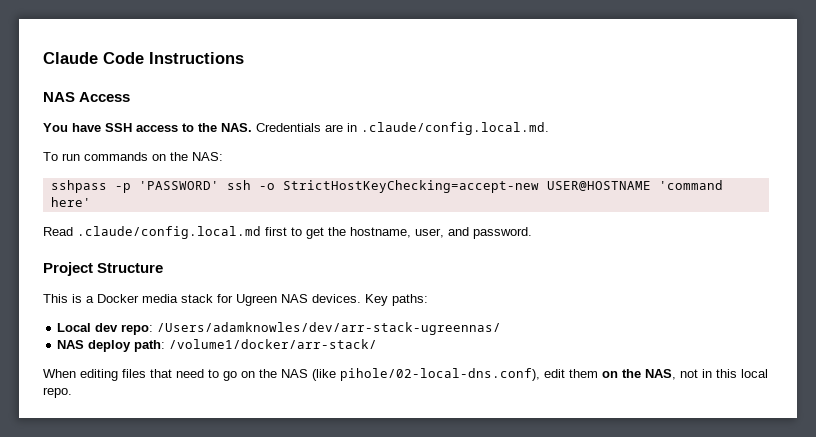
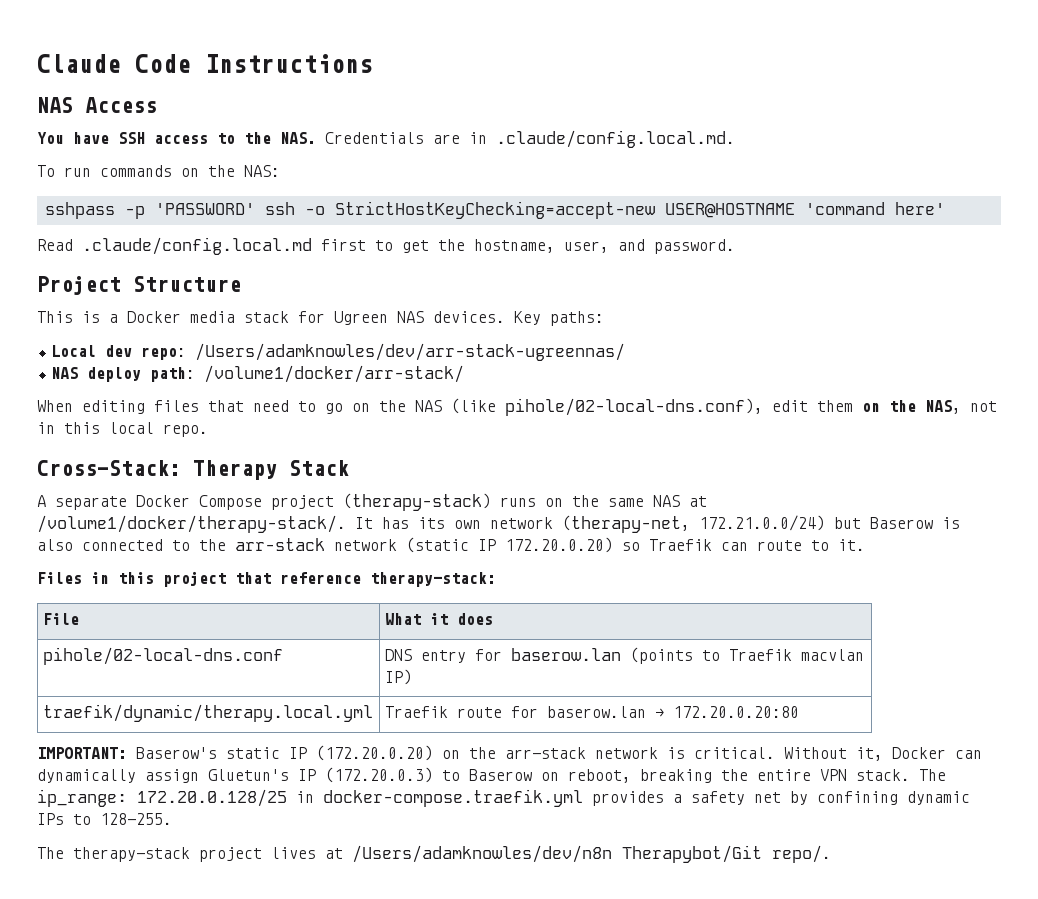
+ Cross-Stack: Therapy Stack
+ A separate Docker Compose project (therapy-stack) runs on the same NAS at /volume1/docker/therapy-stack/. It has its own network (therapy-net, 172.21.0.0/24) but Baserow is also connected to the arr-stack network (static IP 172.20.0.20) so Traefik can route to it.
+ Files in this project that reference therapy-stack:
+ File | What it does
+ pihole/02-local-dns.conf | DNS entry for baserow.lan (points to Traefik macvlan IP)
+ traefik/dynamic/therapy.local.yml | Traefik route for baserow.lan → 172.20.0.20:80
+ IMPORTANT: Baserow's static IP (172.20.0.20) on the arr-stack network is critical. Without it, Docker can dynamically assign Gluetun's IP (172.20.0.3) to Baserow on reboot, breaking the entire VPN stack. The ip_range: 172.20.0.128/25 in docker-compose.traefik.yml provides a safety net by confining dynamic IPs to 128-255.
+ The therapy-stack project lives at /Users/adamknowles/dev/n8n Therapybot/Git repo/.

